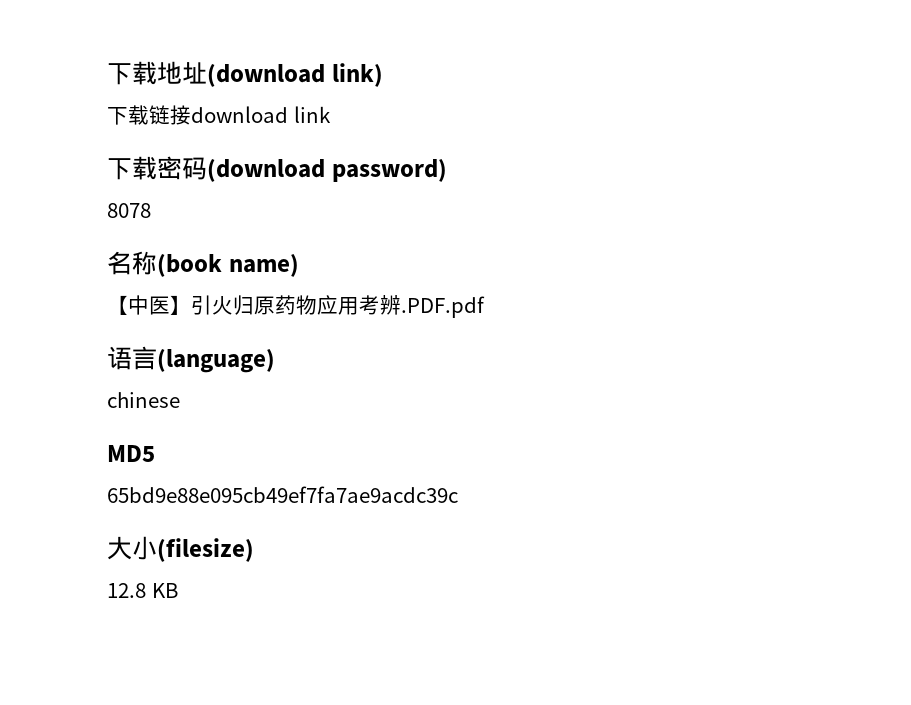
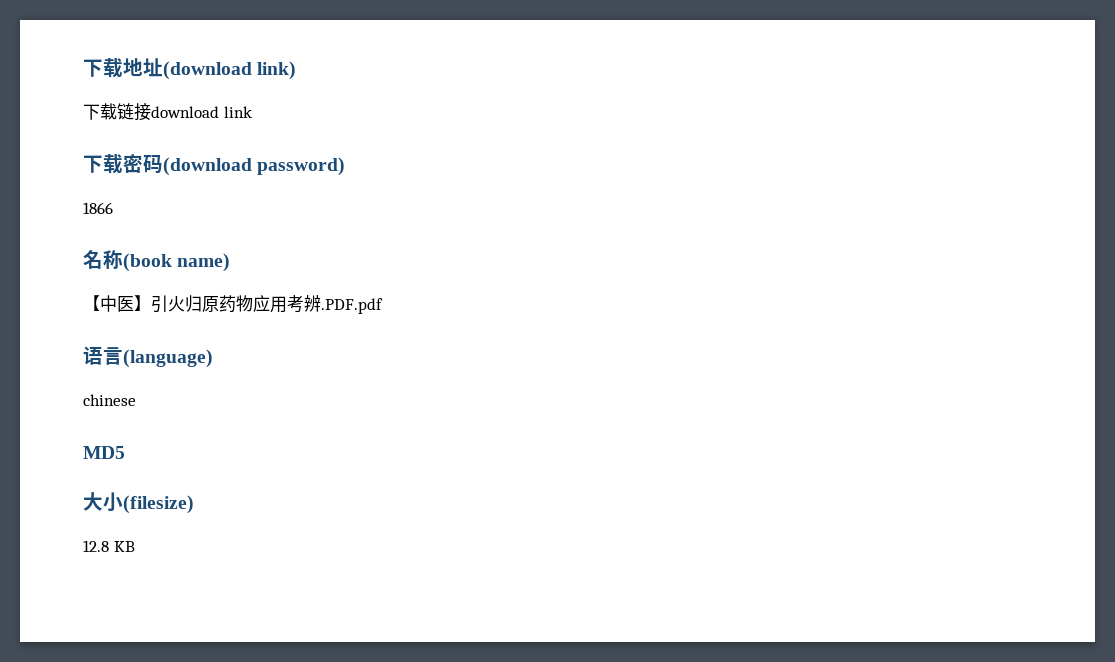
- 8078
+ 1866
- 65bd9e88e095cb49ef7fa7ae9acdc39c

